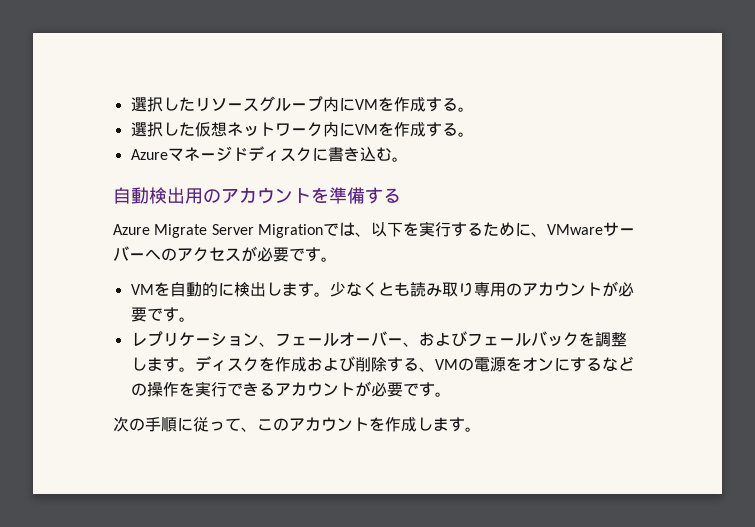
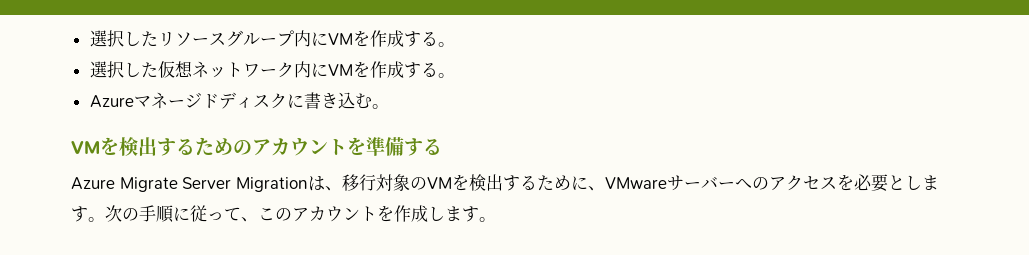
- 自動検出用のアカウントを準備する
+ VMを検出するためのアカウントを準備する
- Azure Migrate Server Migrationでは、以下を実行するために、VMwareサーバーへのアクセスが必要です。
- VMを自動的に検出します。少なくとも読み取り専用のアカウントが必要です。
- レプリケーション、フェールオーバー、およびフェールバックを調整します。ディスクを作成および削除する、VMの電源をオンにするなどの操作を実行できるアカウントが必要です。
- 次の手順に従って、このアカウントを作成します。
+ Azure Migrate Server Migrationは、移行対象のVMを検出するために、VMwareサーバーへのアクセスを必要とします。次の手順に従って、このアカウントを作成します。

